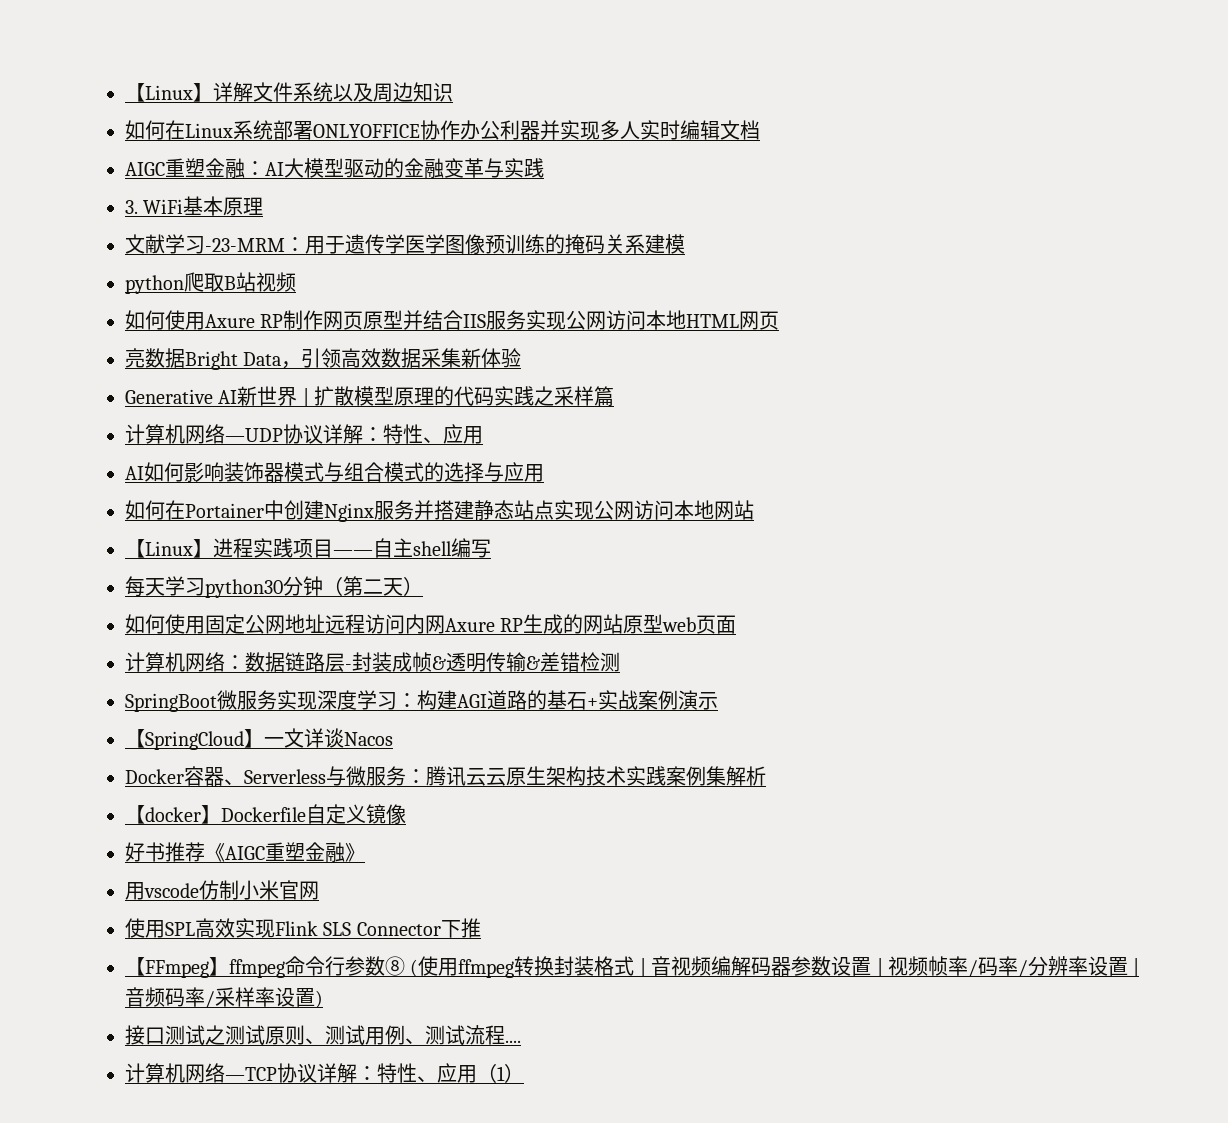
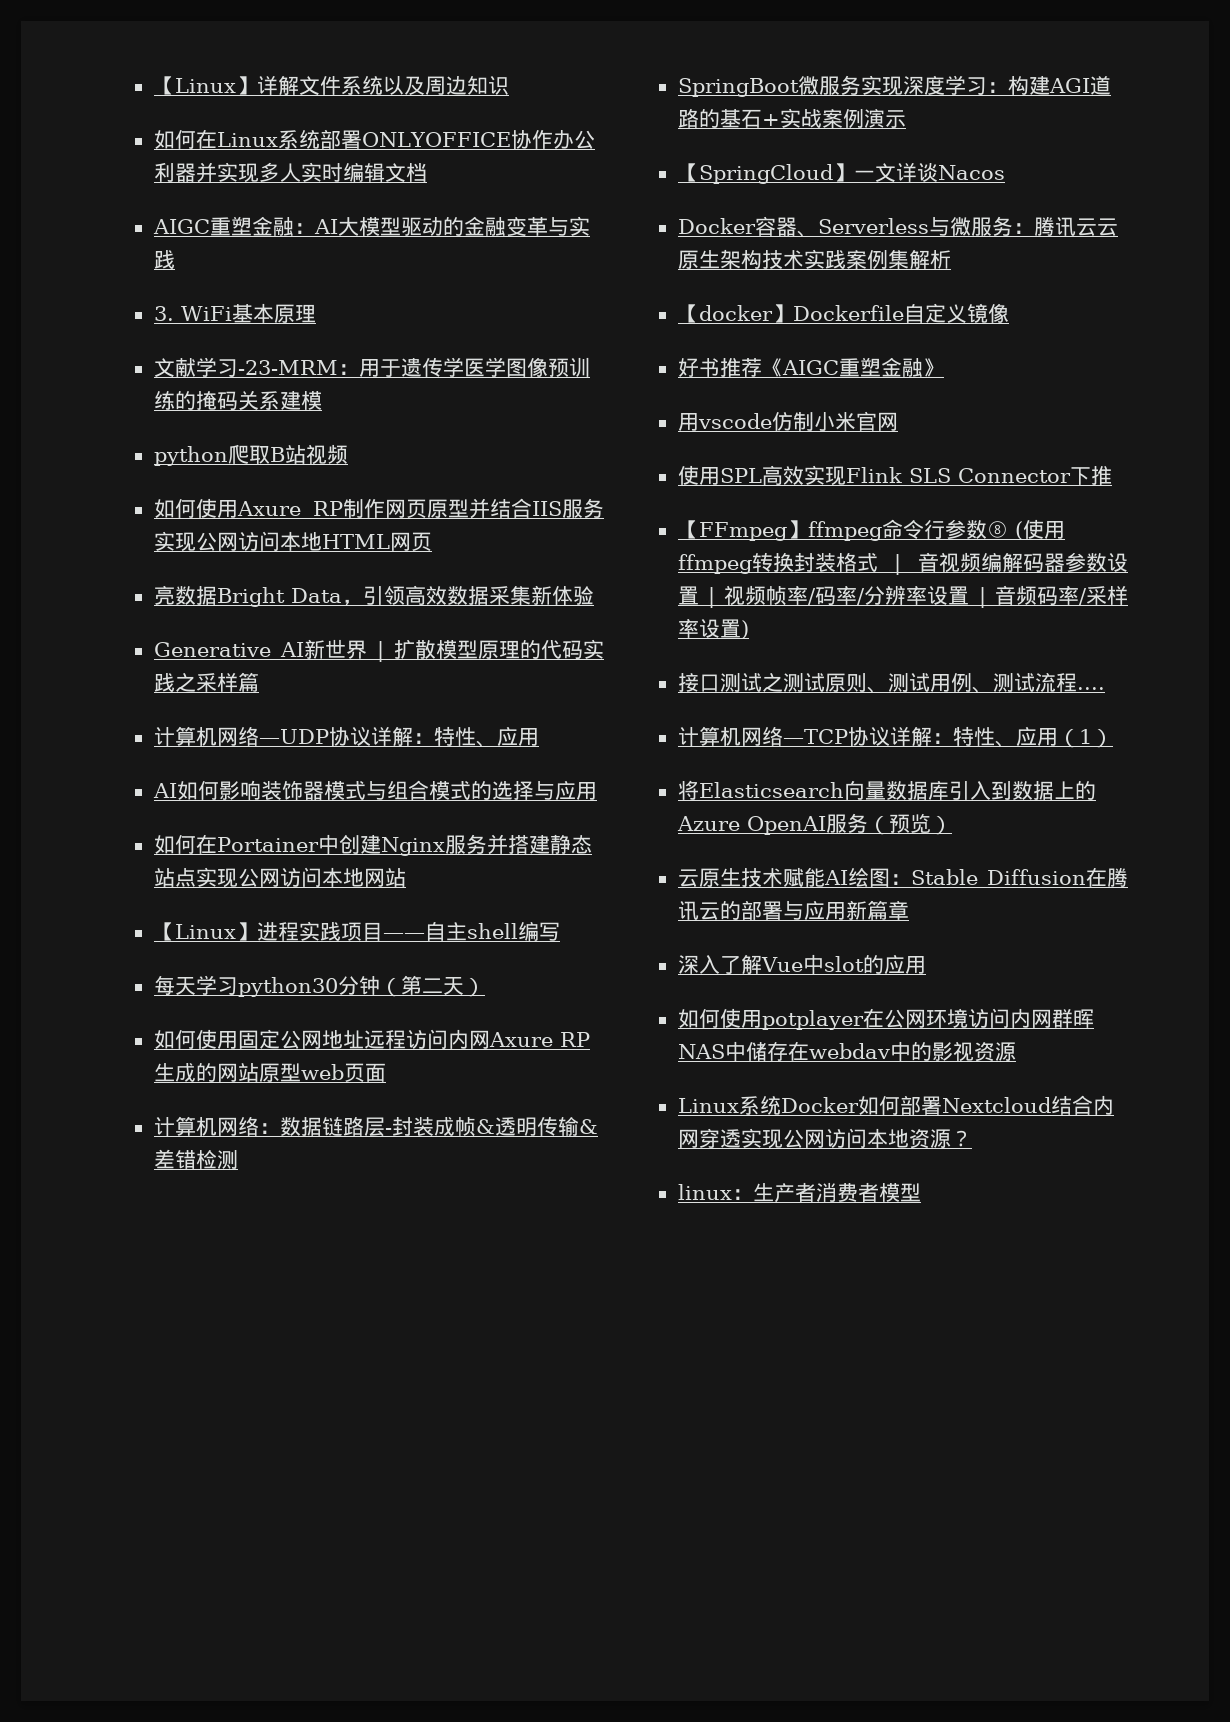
+ 将Elasticsearch向量数据库引入到数据上的Azure OpenAI服务（预览）
+ 云原生技术赋能AI绘图：Stable Diffusion在腾讯云的部署与应用新篇章
+ 深入了解Vue中slot的应用
+ 如何使用potplayer在公网环境访问内网群晖NAS中储存在webdav中的影视资源
+ Linux系统Docker如何部署Nextcloud结合内网穿透实现公网访问本地资源？
+ linux：生产者消费者模型

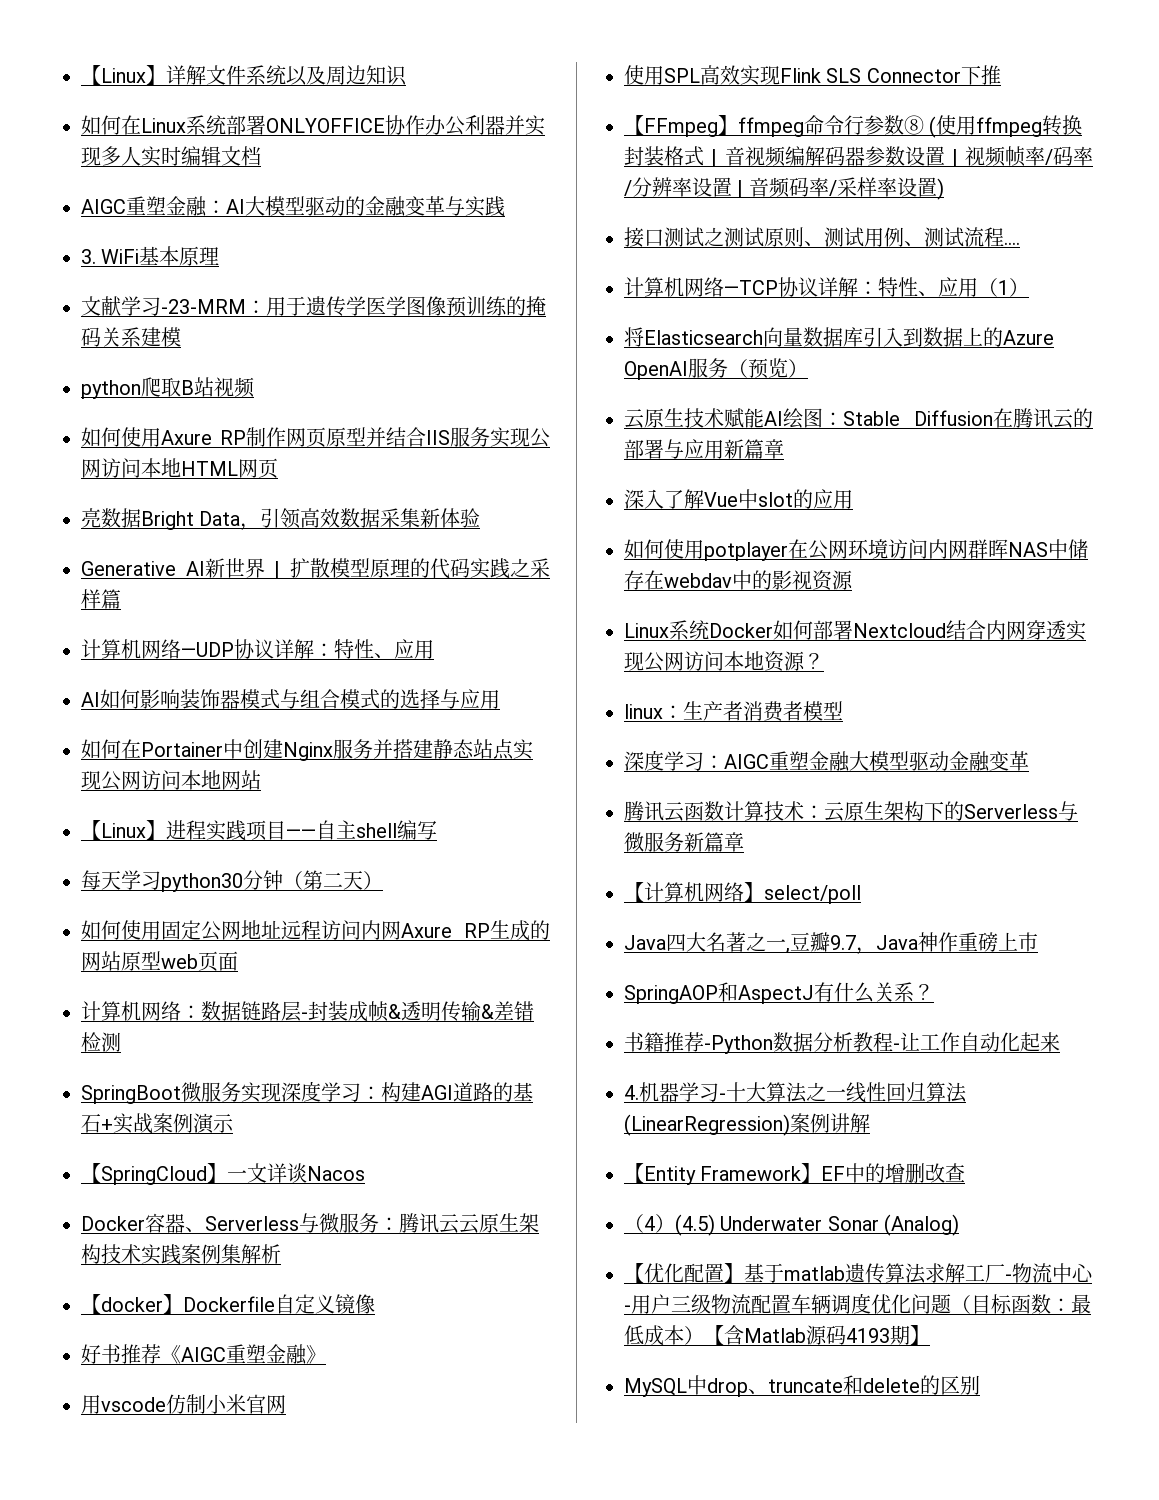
+ 深度学习：AIGC重塑金融大模型驱动金融变革
+ 腾讯云函数计算技术：云原生架构下的Serverless与微服务新篇章
+ 【计算机网络】select/poll
+ Java四大名著之一,豆瓣9.7，Java神作重磅上市
+ SpringAOP和AspectJ有什么关系？
+ 书籍推荐-Python数据分析教程-让工作自动化起来
+ 4.机器学习-十大算法之一线性回归算法(LinearRegression)案例讲解
+ 【Entity Framework】EF中的增删改查
+ （4）(4.5) Underwater Sonar (Analog)
+ 【优化配置】基于matlab遗传算法求解工厂-物流中心-用户三级物流配置车辆调度优化问题（目标函数：最低成本）【含Matlab源码4193期】
+ MySQL中drop、truncate和delete的区别

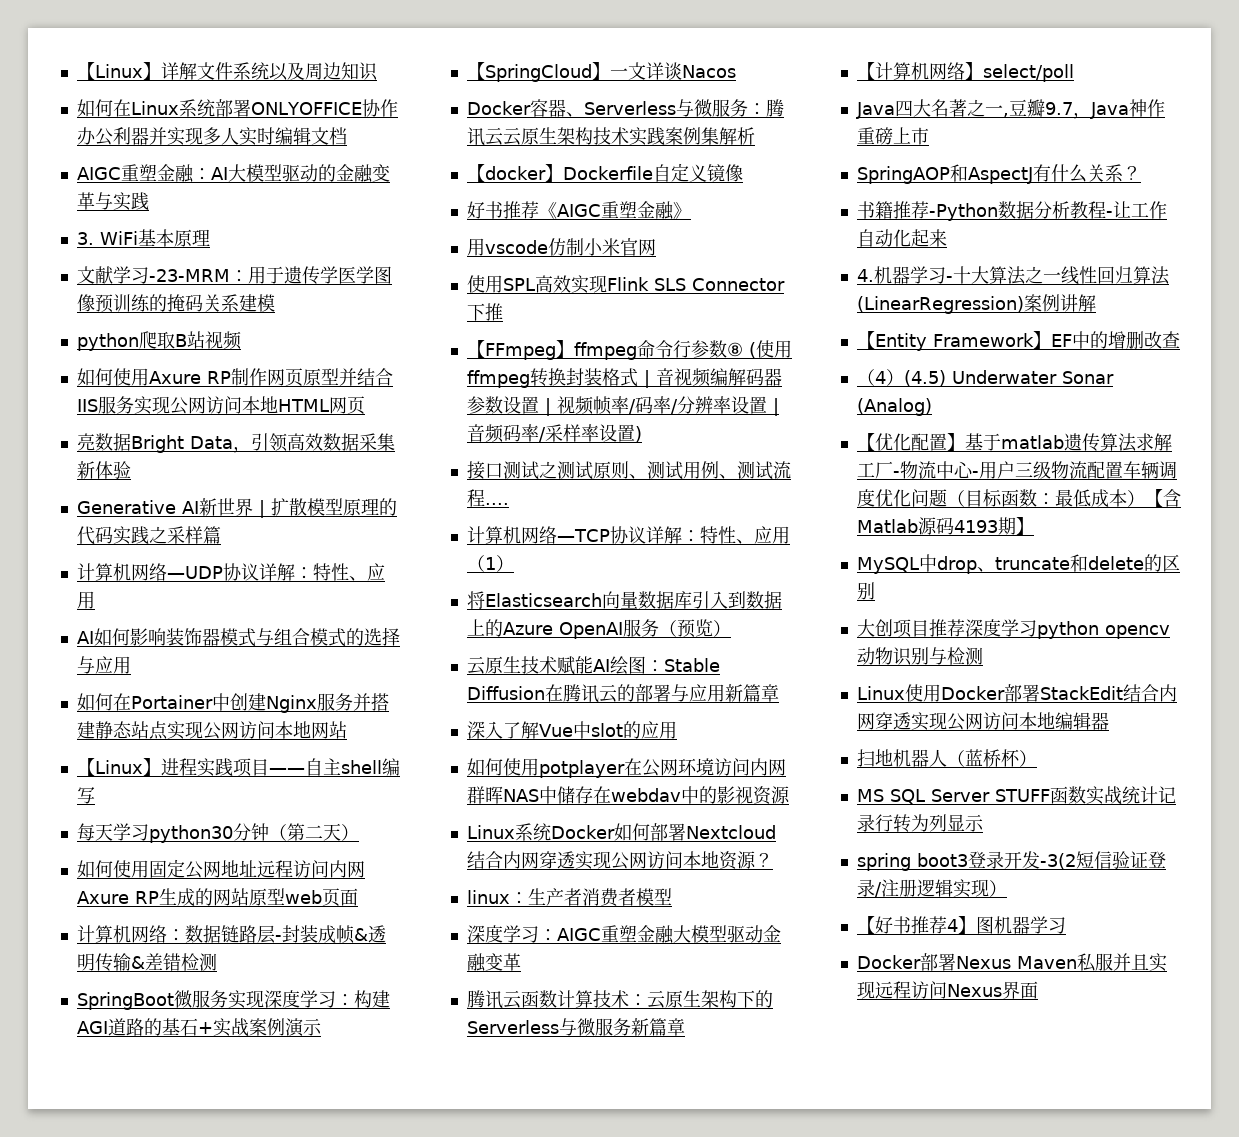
+ 大创项目推荐深度学习python opencv动物识别与检测
+ Linux使用Docker部署StackEdit结合内网穿透实现公网访问本地编辑器
+ 扫地机器人（蓝桥杯）
+ MS SQL Server STUFF函数实战统计记录行转为列显示
+ spring boot3登录开发-3(2短信验证登录/注册逻辑实现）
+ 【好书推荐4】图机器学习
+ Docker部署Nexus Maven私服并且实现远程访问Nexus界面

